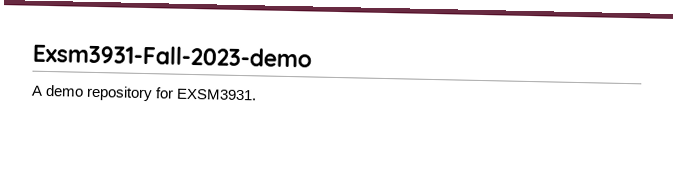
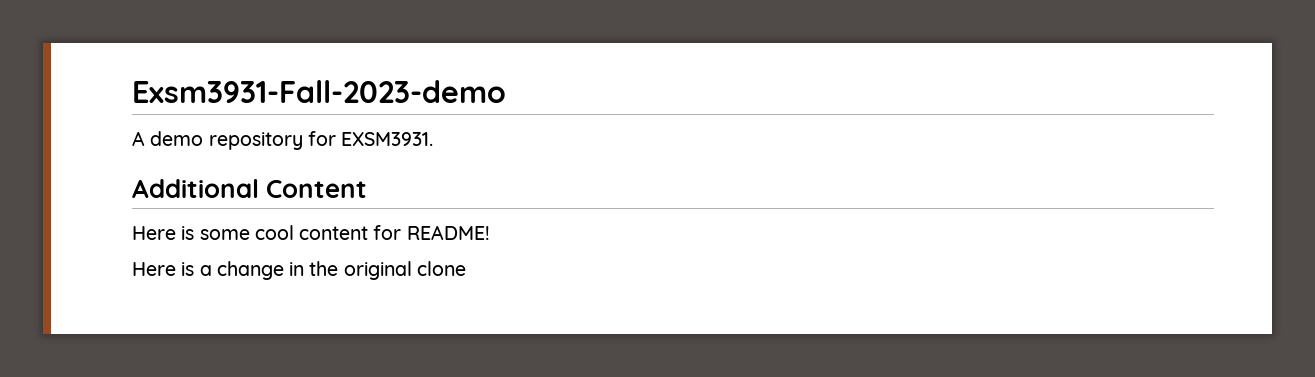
+ Additional Content
+ Here is some cool content for README!
+ Here is a change in the original clone

